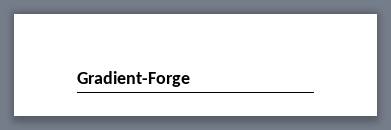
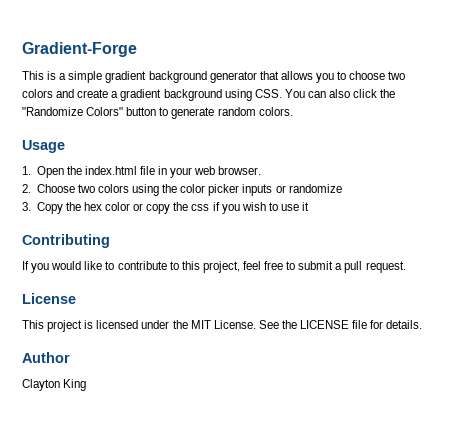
+ This is a simple gradient background generator that allows you to choose two colors and create a gradient background using CSS. You can also click the "Randomize Colors" button to generate random colors.
+ Usage
+ 1. Open the index.html file in your web browser.
+ 2. Choose two colors using the color picker inputs or randomize
+ 3. Copy the hex color or copy the css if you wish to use it
+ Contributing
+ If you would like to contribute to this project, feel free to submit a pull request.
+ License
+ This project is licensed under the MIT License. See the LICENSE file for details.
+ Author
+ Clayton King

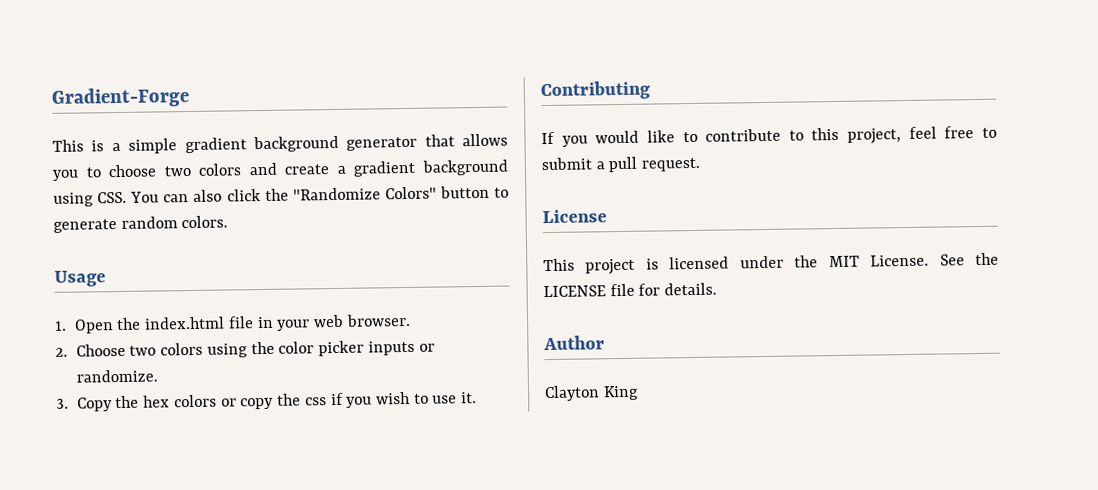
- 2. Choose two colors using the color picker inputs or randomize
+ 2. Choose two colors using the color picker inputs or randomize.
- 3. Copy the hex color or copy the css if you wish to use it
+ 3. Copy the hex colors or copy the css if you wish to use it.

